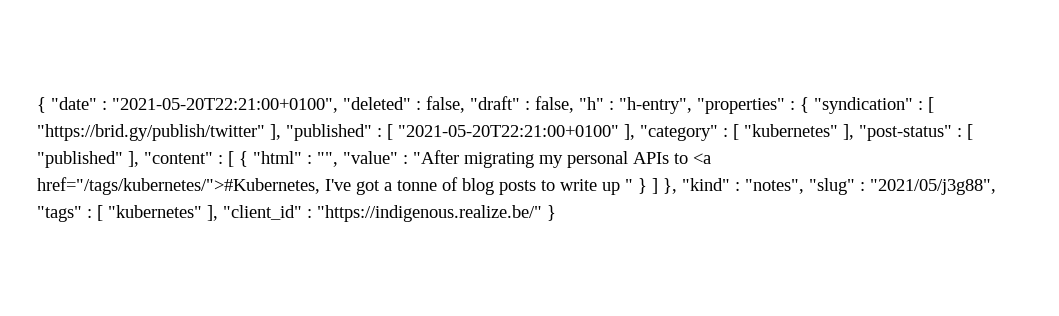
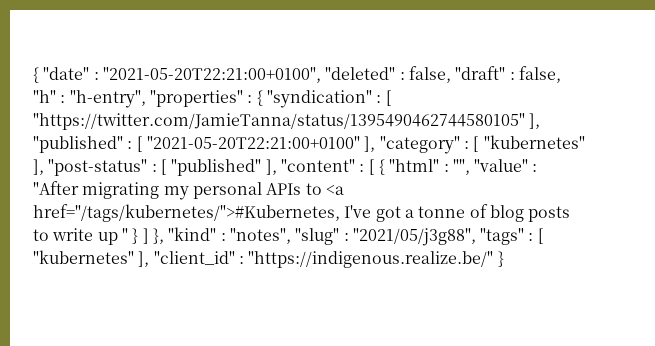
- [ "https://brid.gy/publish/twitter" ], "published" :
+ [ "https://twitter.com/JamieTanna/status/1395490462744580105" ], "published" :

